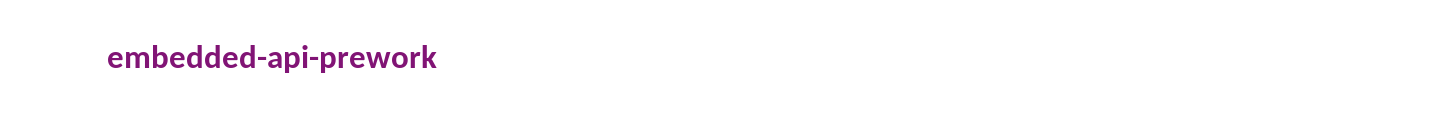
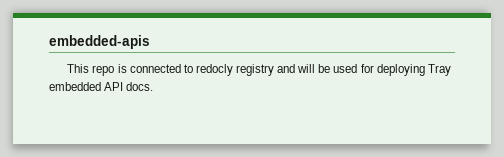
- embedded-api-prework
+ embedded-apis
+ This repo is connected to redocly registry and will be used for deploying Tray embedded API docs.

